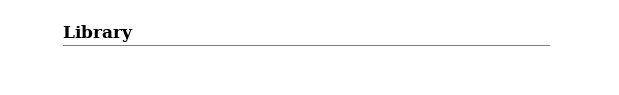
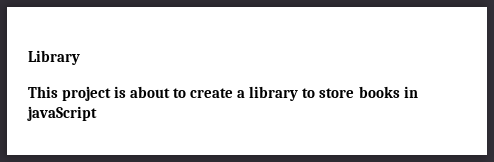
+ This project is about to create a library to store books in javaScript

